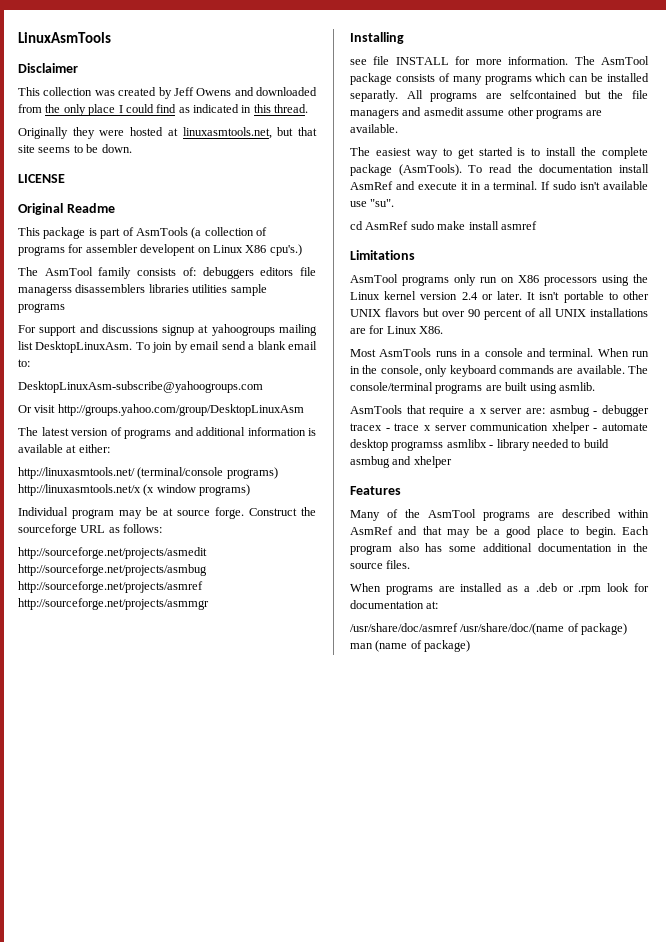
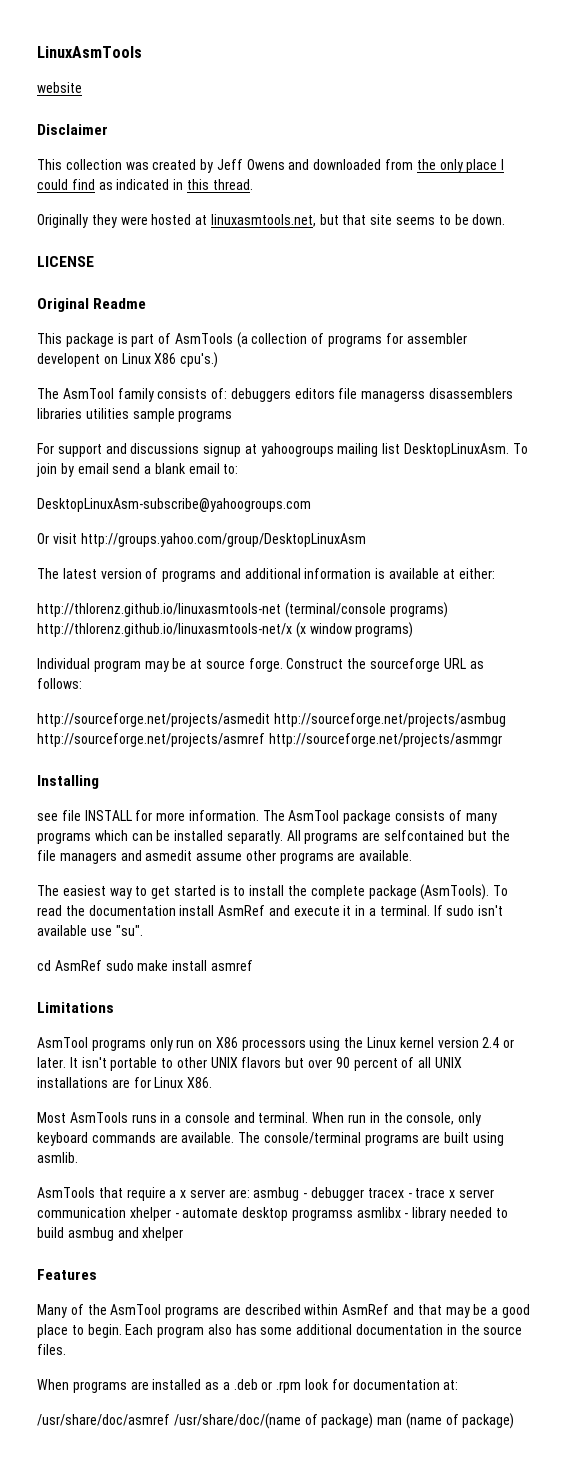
+ website
- http://linuxasmtools.net/ (terminal/console programs) http://linuxasmtools.net/x (x window programs)
+ http://thlorenz.github.io/linuxasmtools-net (terminal/console programs) http://thlorenz.github.io/linuxasmtools-net/x (x window programs)

